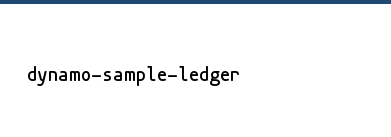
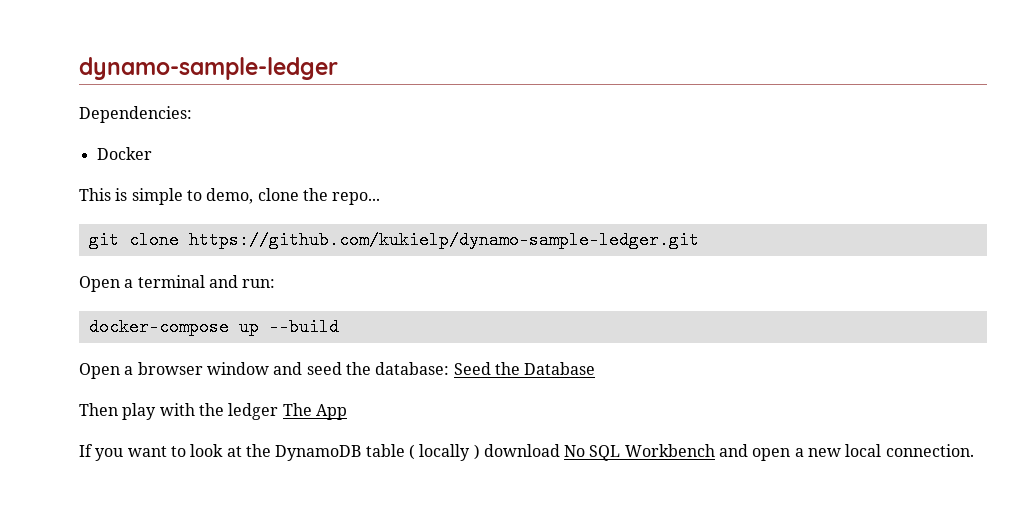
+ Dependencies:
+ Docker
+ This is simple to demo, clone the repo...
+ git clone https://github.com/kukielp/dynamo-sample-ledger.git
+ Open a terminal and run:
+ docker-compose up --build
+ Open a browser window and seed the database: Seed the Database
+ Then play with the ledger The App
+ If you want to look at the DynamoDB table ( locally ) download No SQL Workbench and open a new local connection.

